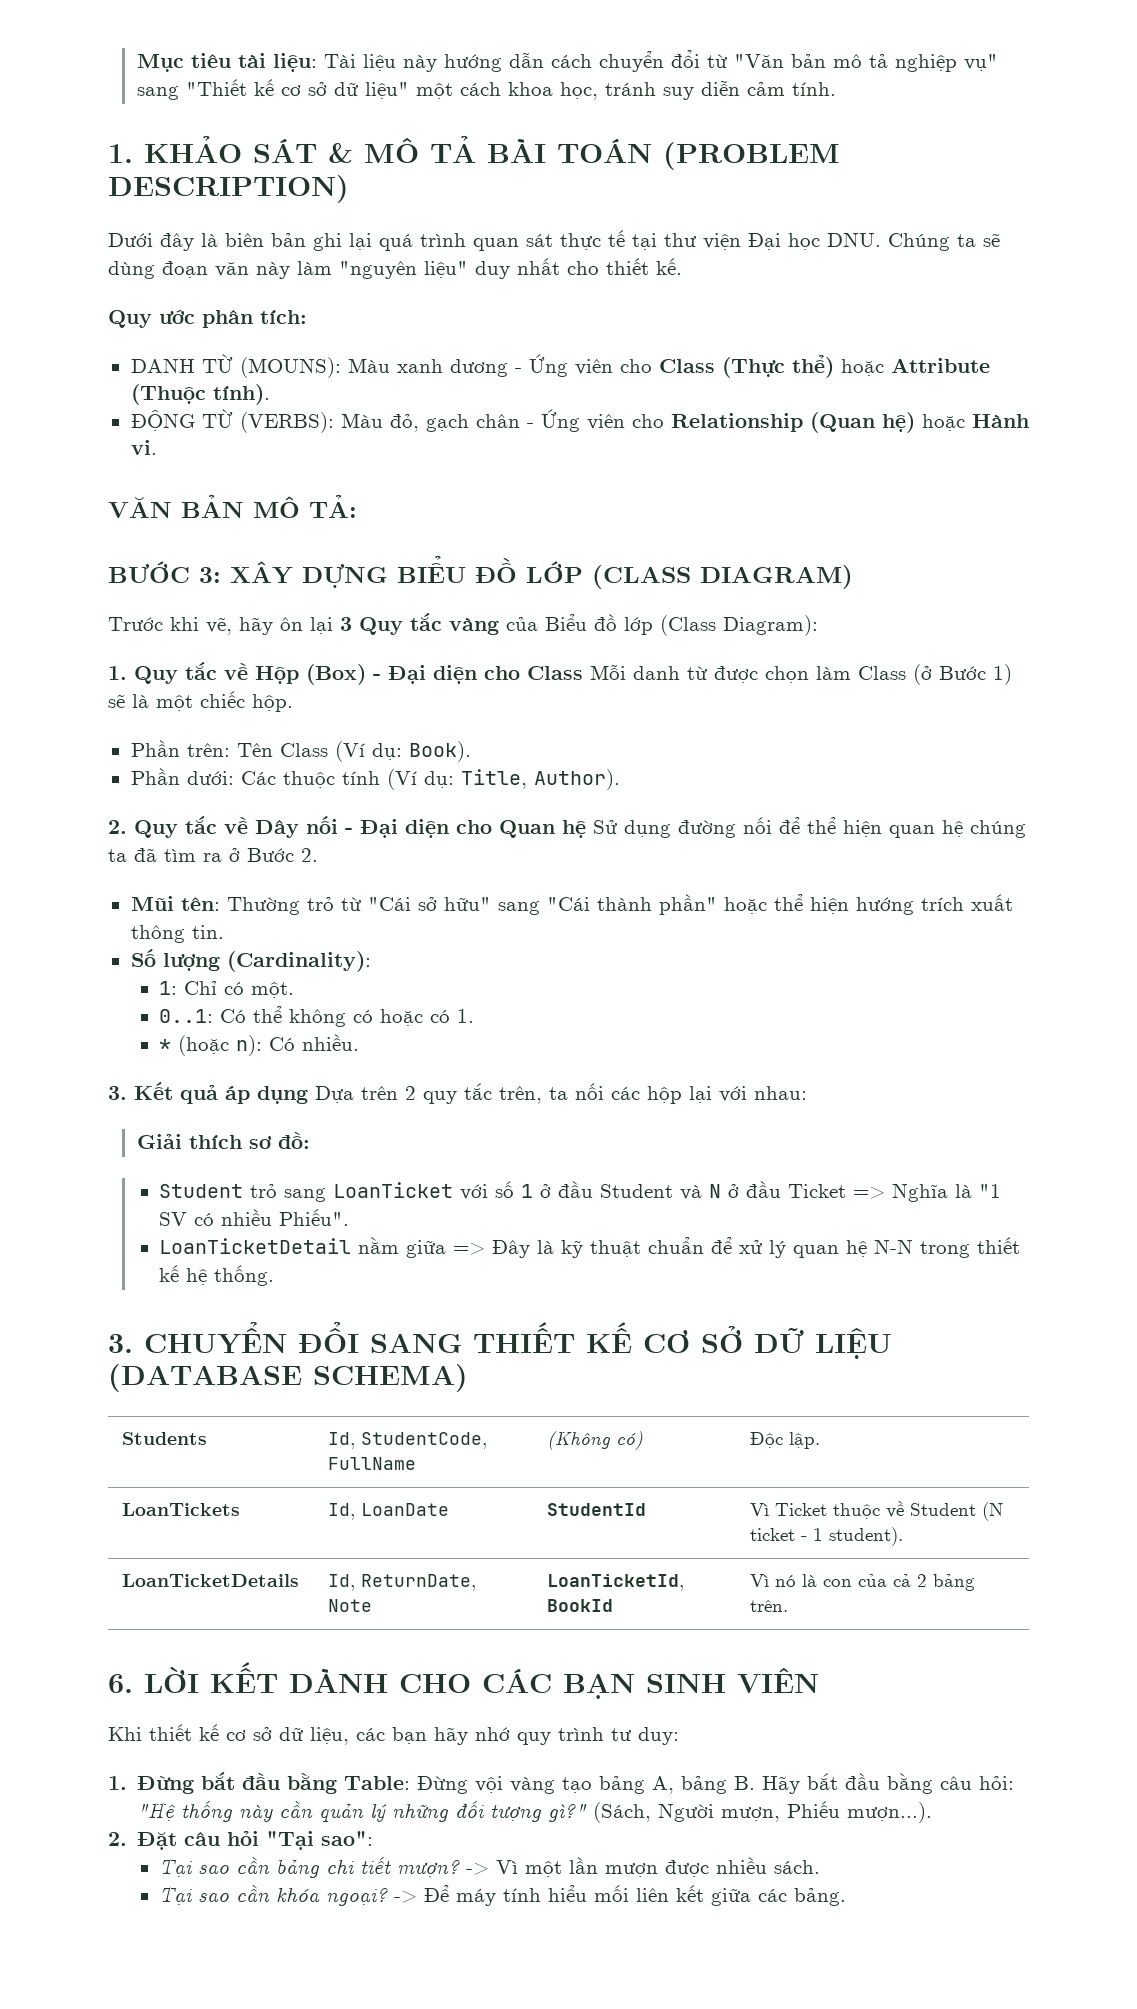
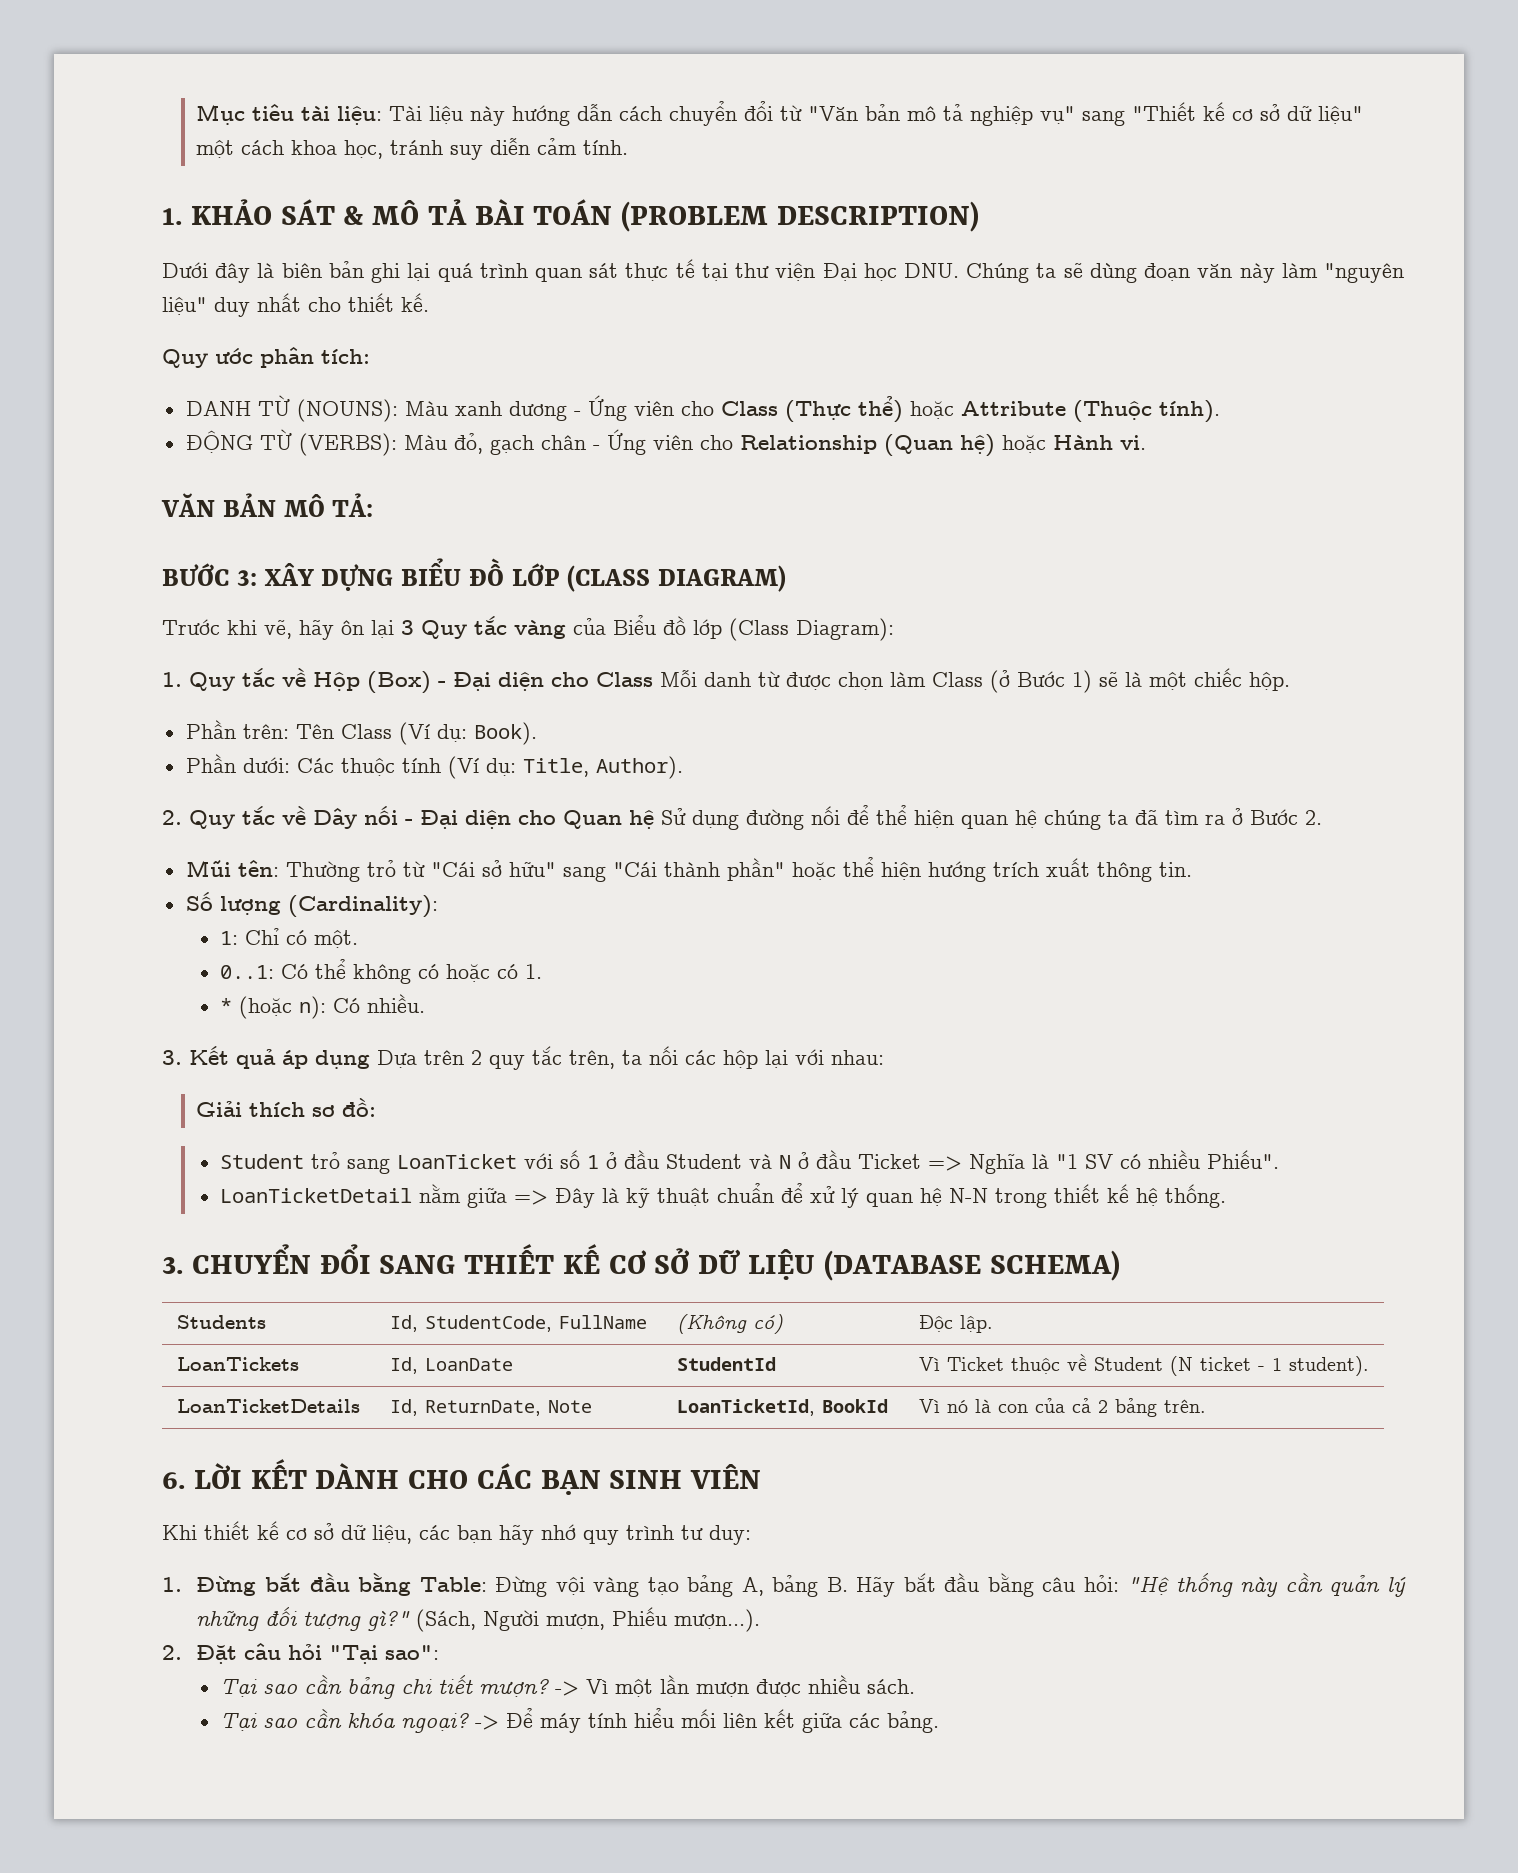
- DANH TỪ (MOUNS): Màu xanh dương - Ứng viên cho Class (Thực thể) hoặc Attribute (Thuộc tính).
+ DANH TỪ (NOUNS): Màu xanh dương - Ứng viên cho Class (Thực thể) hoặc Attribute (Thuộc tính).

